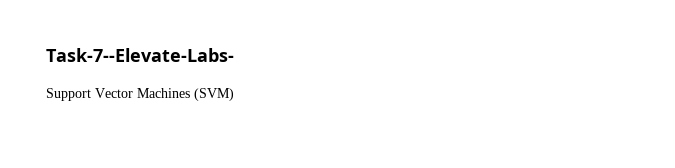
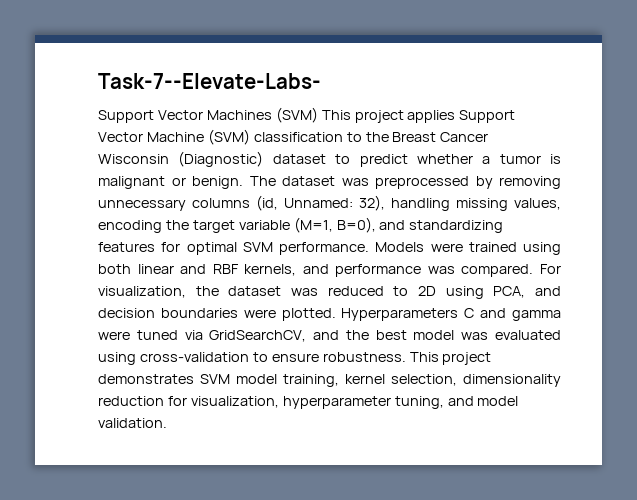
- Support Vector Machines (SVM)
+ Support Vector Machines (SVM) This project applies Support Vector Machine (SVM) classification to the Breast Cancer Wisconsin (Diagnostic) dataset to predict whether a tumor is malignant or benign. The dataset was preprocessed by removing unnecessary columns (id, Unnamed: 32), handling missing values, encoding the target variable (M=1, B=0), and standardizing features for optimal SVM performance. Models were trained using both linear and RBF kernels, and performance was compared. For visualization, the dataset was reduced to 2D using PCA, and decision boundaries were plotted. Hyperparameters C and gamma were tuned via GridSearchCV, and the best model was evaluated using cross-validation to ensure robustness. This project demonstrates SVM model training, kernel selection, dimensionality reduction for visualization, hyperparameter tuning, and model validation.

